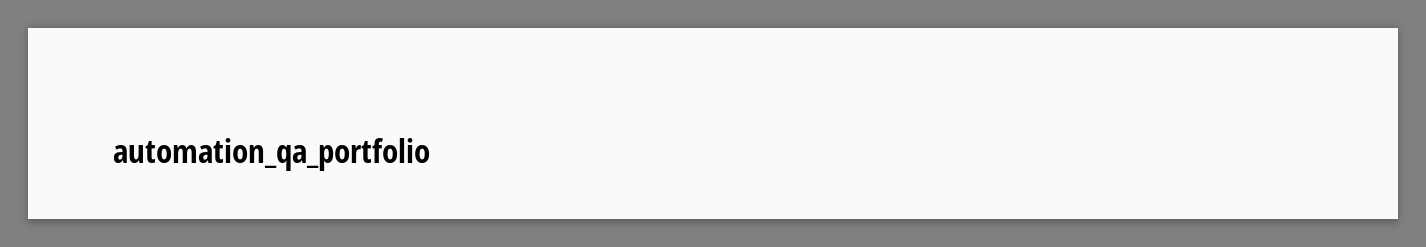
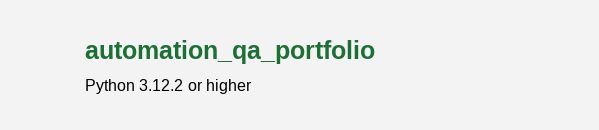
+ Python 3.12.2 or higher

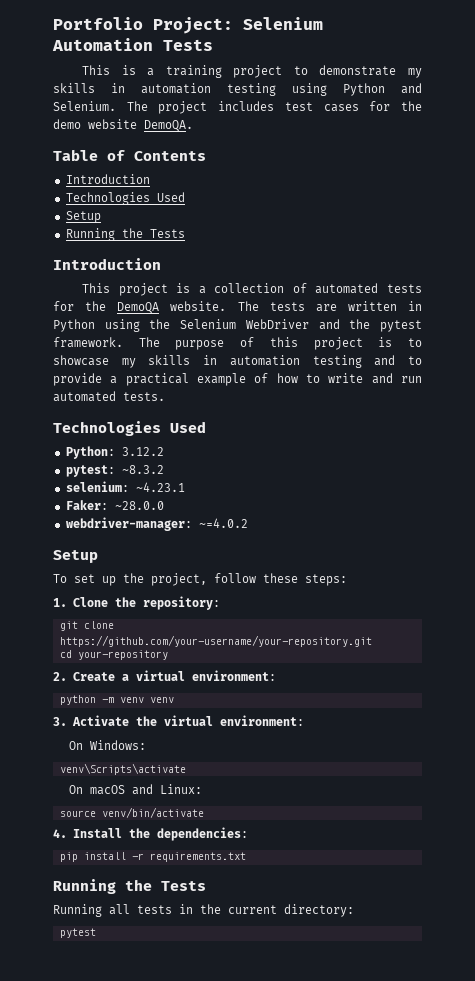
- automation_qa_portfolio
- Python 3.12.2 or higher
+ Portfolio Project: Selenium Automation Tests
+ This is a training project to demonstrate my skills in automation testing using Python and Selenium. The project includes test cases for the demo website DemoQA.
+ Table of Contents
+ Introduction
+ Technologies Used
+ Setup
+ Running the Tests
+ Introduction
+ This project is a collection of automated tests for the DemoQA website. The tests are written in Python using the Selenium WebDriver and the pytest framework. The purpose of this project is to showcase my skills in automation testing and to provide a practical example of how to write and run automated tests.
+ Technologies Used
+ Python: 3.12.2
+ pytest: ~8.3.2
+ selenium: ~4.23.1
+ Faker: ~28.0.0
+ webdriver-manager: ~=4.0.2
+ Setup
+ To set up the project, follow these steps:
+ 1. Clone the repository:
+ git clone https://github.com/your-username/your-repository.git
+ cd your-repository
+ 2. Create a virtual environment:
+ python -m venv venv
+ 3. Activate the virtual environment:
+ On Windows:
+ venv\Scripts\activate
+ On macOS and Linux:
+ source venv/bin/activate
+ 4. Install the dependencies:
+ pip install -r requirements.txt
+ Running the Tests
+ Running all tests in the current directory:
+ pytest

